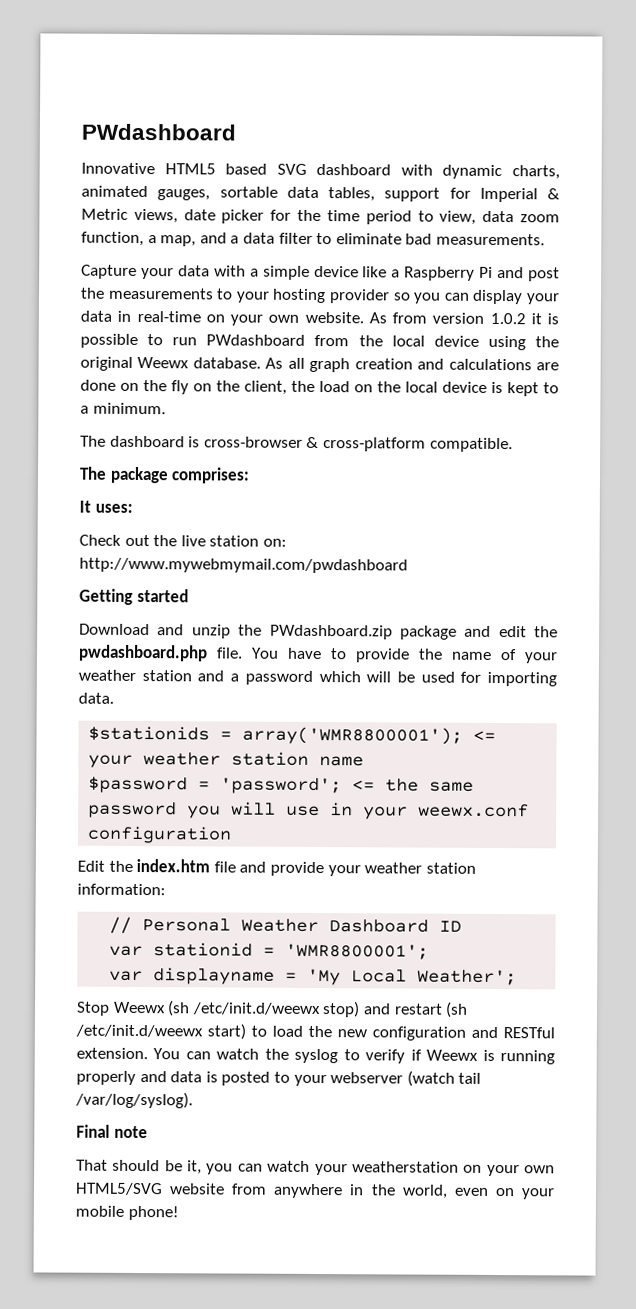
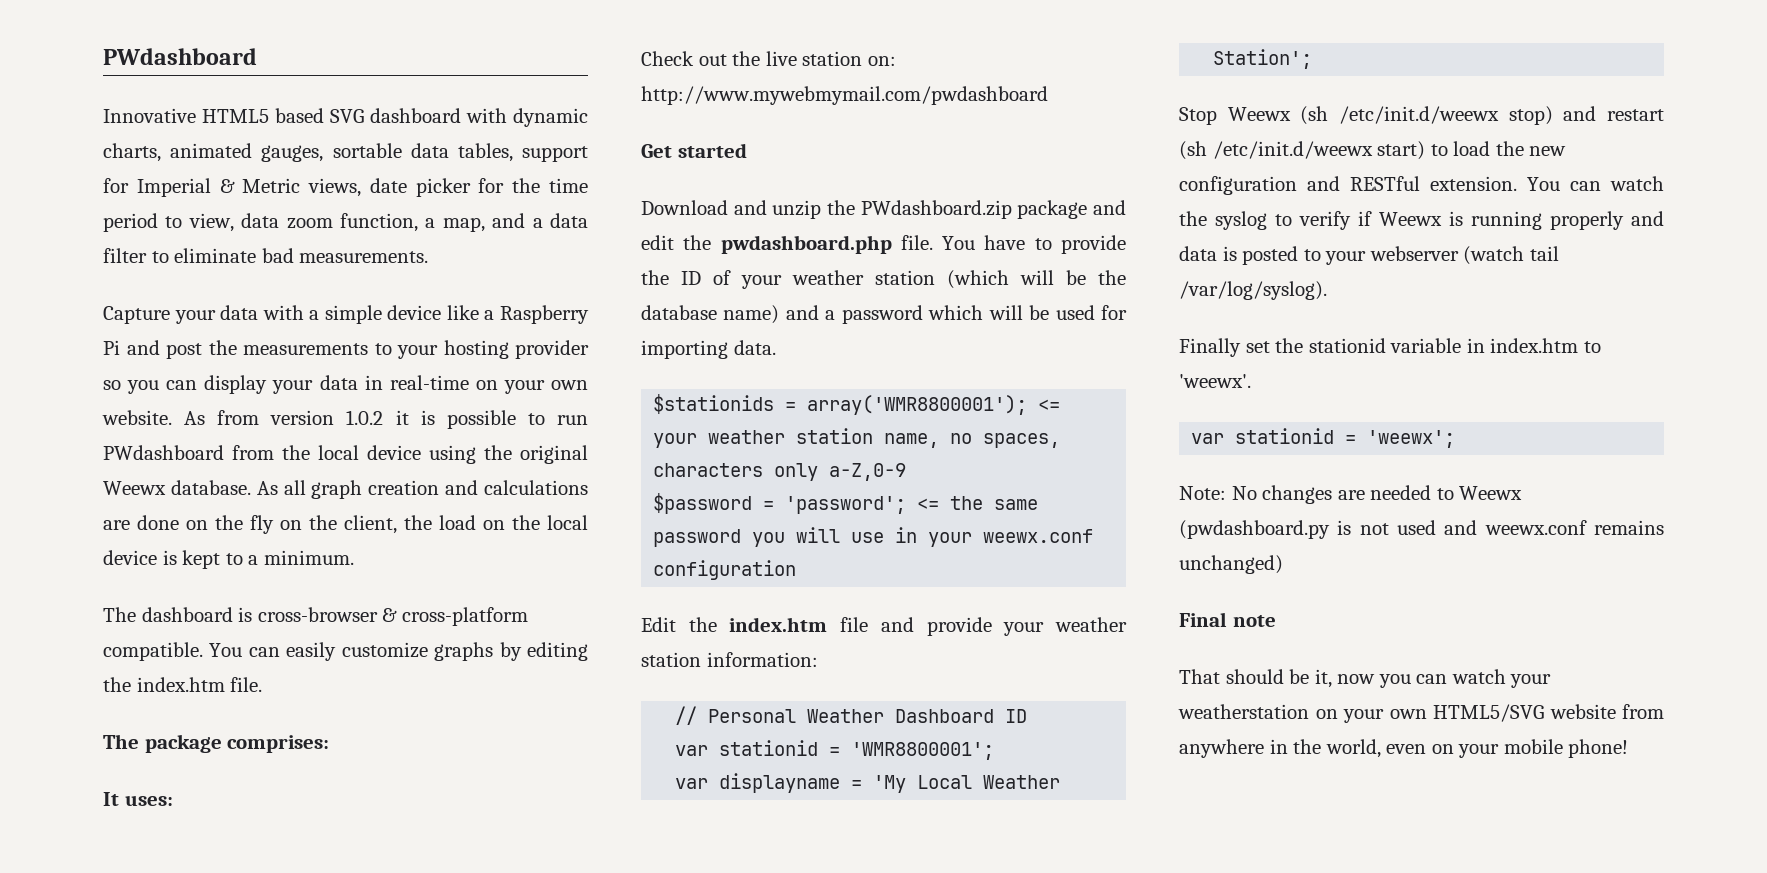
+ You can easily customize graphs by editing the index.htm file.
- Getting started
+ Get started
- You have to provide the name of your weather station and a password which will be used for importing data.
+ You have to provide the ID of your weather station (which will be the database name) and a password which will be used for importing data.
- $stationids = array('WMR8800001'); <= your weather station name
+ $stationids = array('WMR8800001'); <= your weather station name, no spaces, characters only a-Z,0-9
- var displayname = 'My Local Weather';
+ var displayname = 'My Local Weather Station';
+ Finally set the stationid variable in index.htm to 'weewx'.
+ var stationid = 'weewx';
+ Note: No changes are needed to Weewx (pwdashboard.py is not used and weewx.conf remains unchanged)
- That should be it, you can watch your weatherstation on your own HTML5/SVG website from anywhere in the world, even on your mobile phone!
+ That should be it, now you can watch your weatherstation on your own HTML5/SVG website from anywhere in the world, even on your mobile phone!

